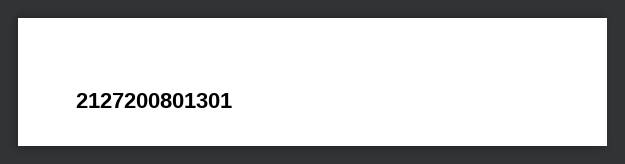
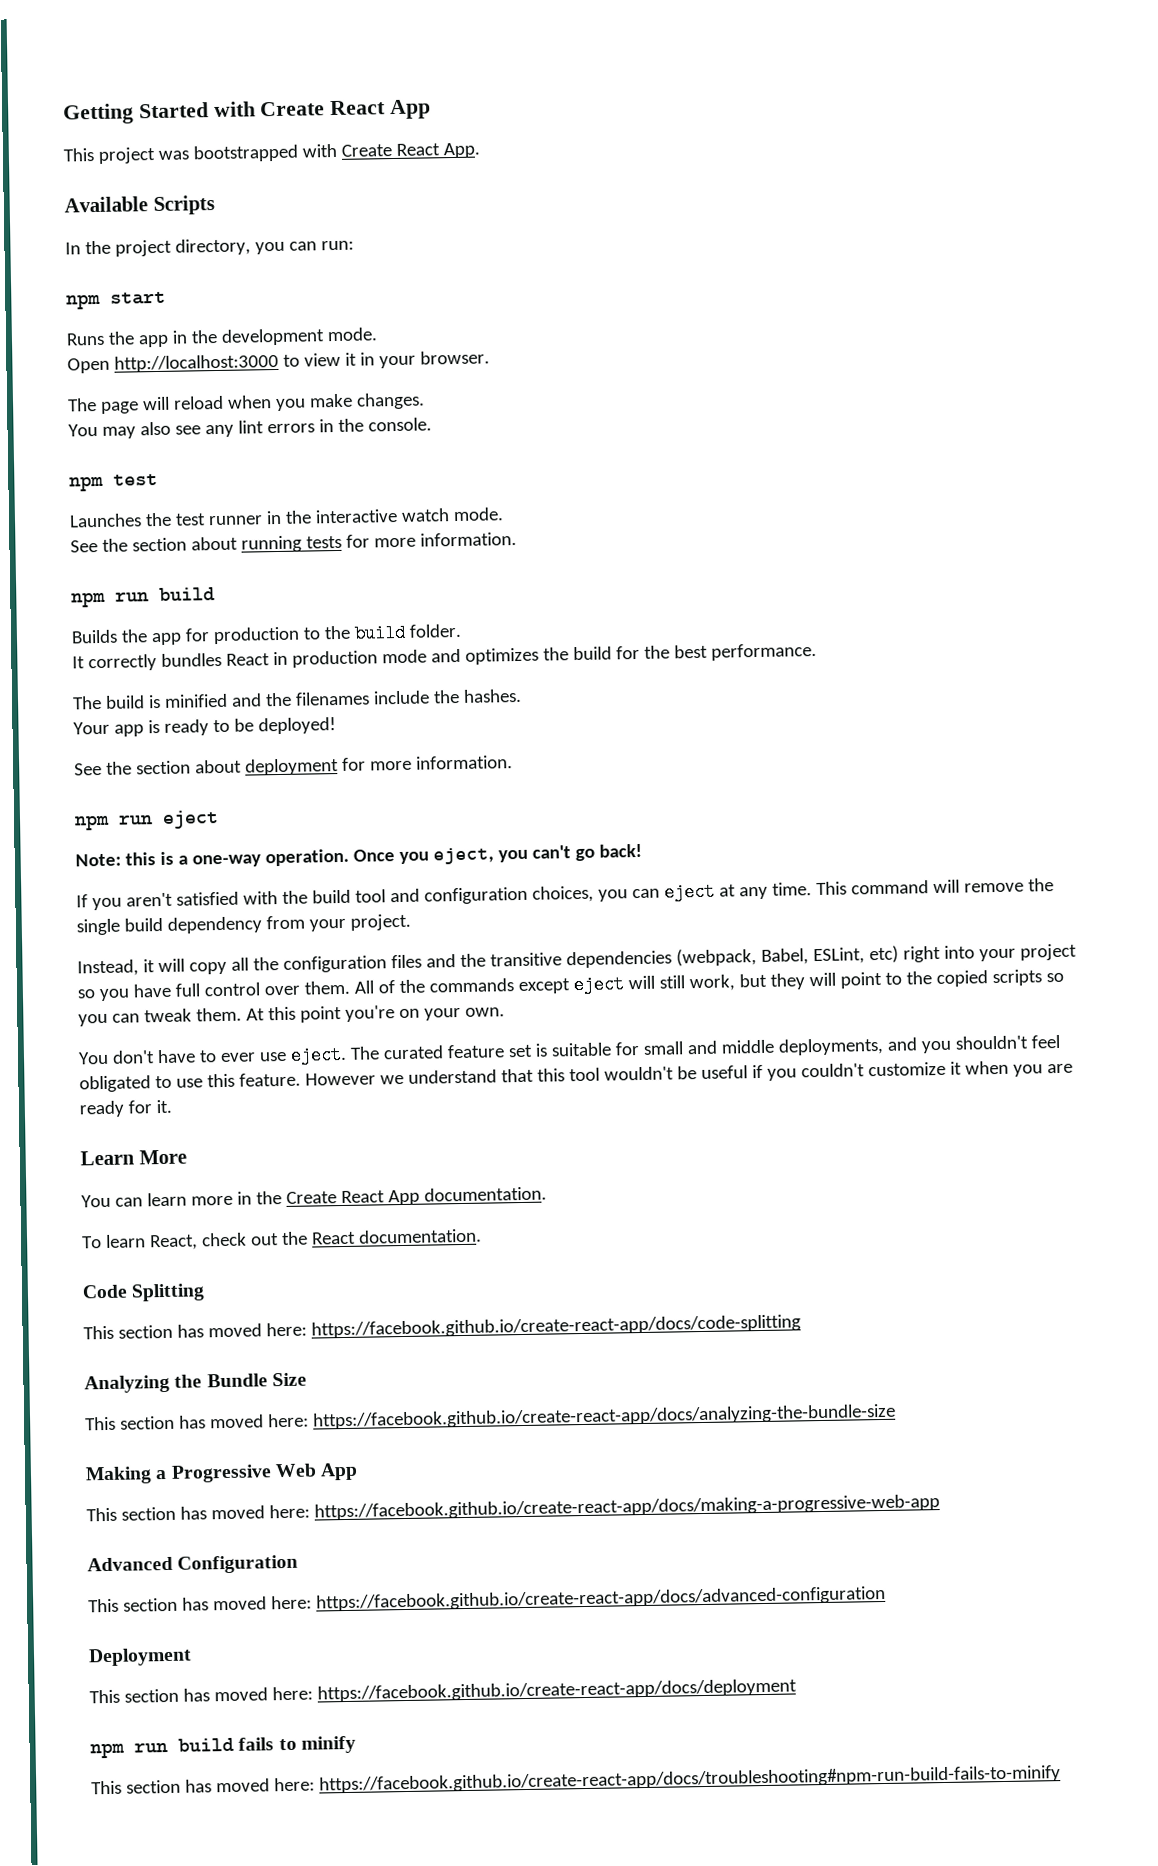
- 2127200801301
+ Getting Started with Create React App
+ This project was bootstrapped with Create React App.
+ Available Scripts
+ In the project directory, you can run:
+ npm start
+ Runs the app in the development mode.
+ Open http://localhost:3000 to view it in your browser.
+ The page will reload when you make changes.
+ You may also see any lint errors in the console.
+ npm test
+ Launches the test runner in the interactive watch mode.
+ See the section about running tests for more information.
+ npm run build
+ Builds the app for production to the build folder.
+ It correctly bundles React in production mode and optimizes the build for the best performance.
+ The build is minified and the filenames include the hashes.
+ Your app is ready to be deployed!
+ See the section about deployment for more information.
+ npm run eject
+ Note: this is a one-way operation. Once you eject, you can't go back!
+ If you aren't satisfied with the build tool and configuration choices, you can eject at any time. This command will remove the single build dependency from your project.
+ Instead, it will copy all the configuration files and the transitive dependencies (webpack, Babel, ESLint, etc) right into your project so you have full control over them. All of the commands except eject will still work, but they will point to the copied scripts so you can tweak them. At this point you're on your own.
+ You don't have to ever use eject. The curated feature set is suitable for small and middle deployments, and you shouldn't feel obligated to use this feature. However we understand that this tool wouldn't be useful if you couldn't customize it when you are ready for it.
+ Learn More
+ You can learn more in the Create React App documentation.
+ To learn React, check out the React documentation.
+ Code Splitting
+ This section has moved here: https://facebook.github.io/create-react-app/docs/code-splitting
+ Analyzing the Bundle Size
+ This section has moved here: https://facebook.github.io/create-react-app/docs/analyzing-the-bundle-size
+ Making a Progressive Web App
+ This section has moved here: https://facebook.github.io/create-react-app/docs/making-a-progressive-web-app
+ Advanced Configuration
+ This section has moved here: https://facebook.github.io/create-react-app/docs/advanced-configuration
+ Deployment
+ This section has moved here: https://facebook.github.io/create-react-app/docs/deployment
+ npm run build fails to minify
+ This section has moved here: https://facebook.github.io/create-react-app/docs/troubleshooting#npm-run-build-fails-to-minify

